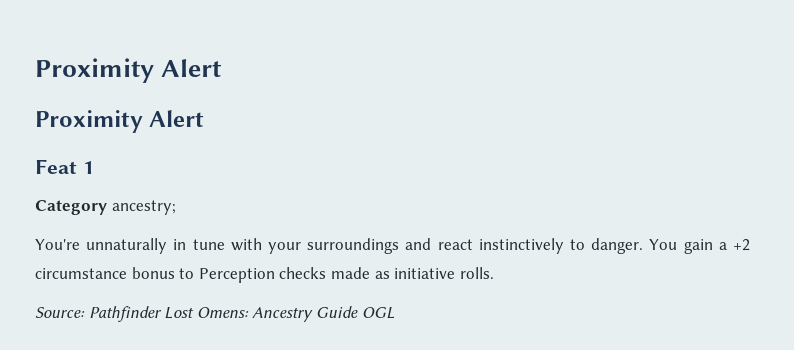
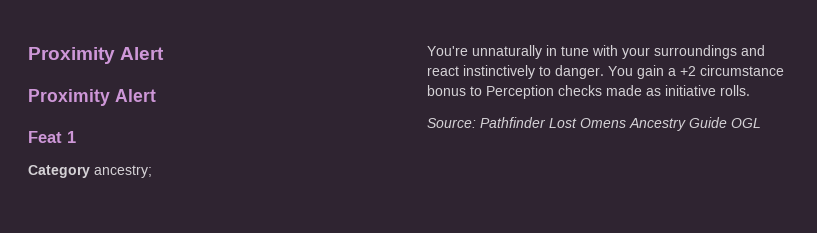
- Source: Pathfinder Lost Omens: Ancestry Guide OGL
+ Source: Pathfinder Lost Omens Ancestry Guide OGL

